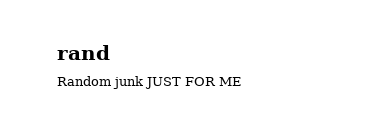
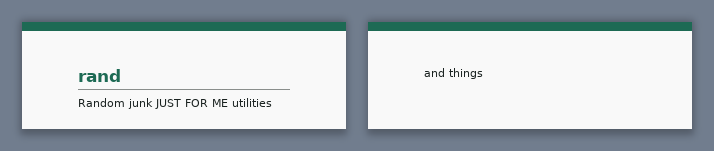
- Random junk JUST FOR ME
+ Random junk JUST FOR ME utilities and things

